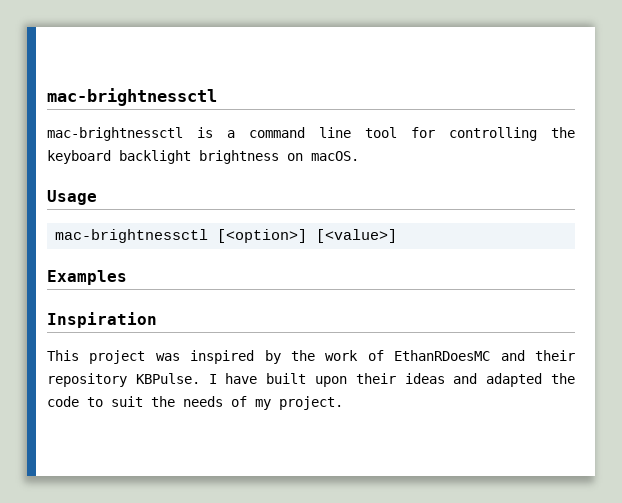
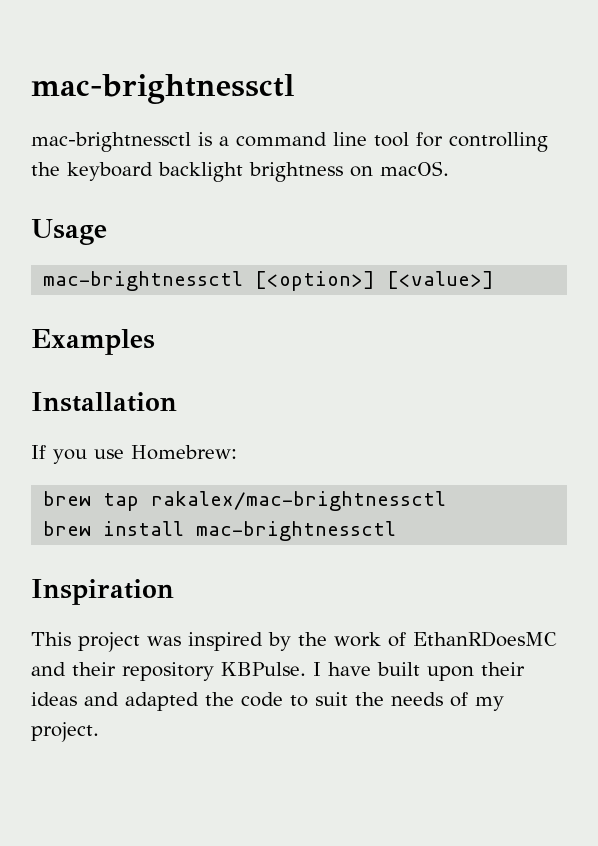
+ Installation
+ If you use Homebrew:
+ brew tap rakalex/mac-brightnessctl
+ brew install mac-brightnessctl

